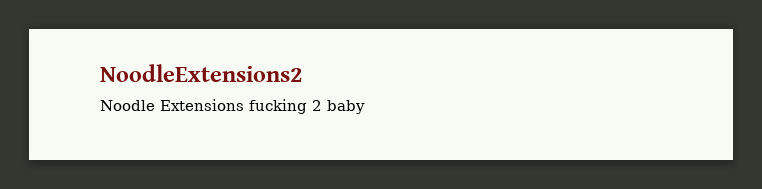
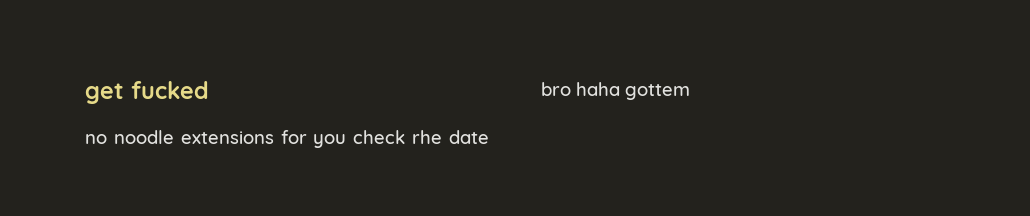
- NoodleExtensions2
- Noodle Extensions fucking 2 baby
+ get fucked
+ no noodle extensions for you check rhe date bro haha gottem

